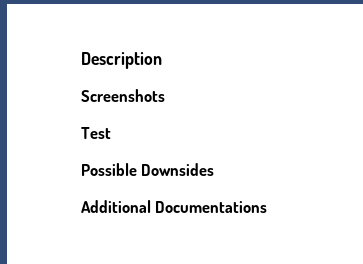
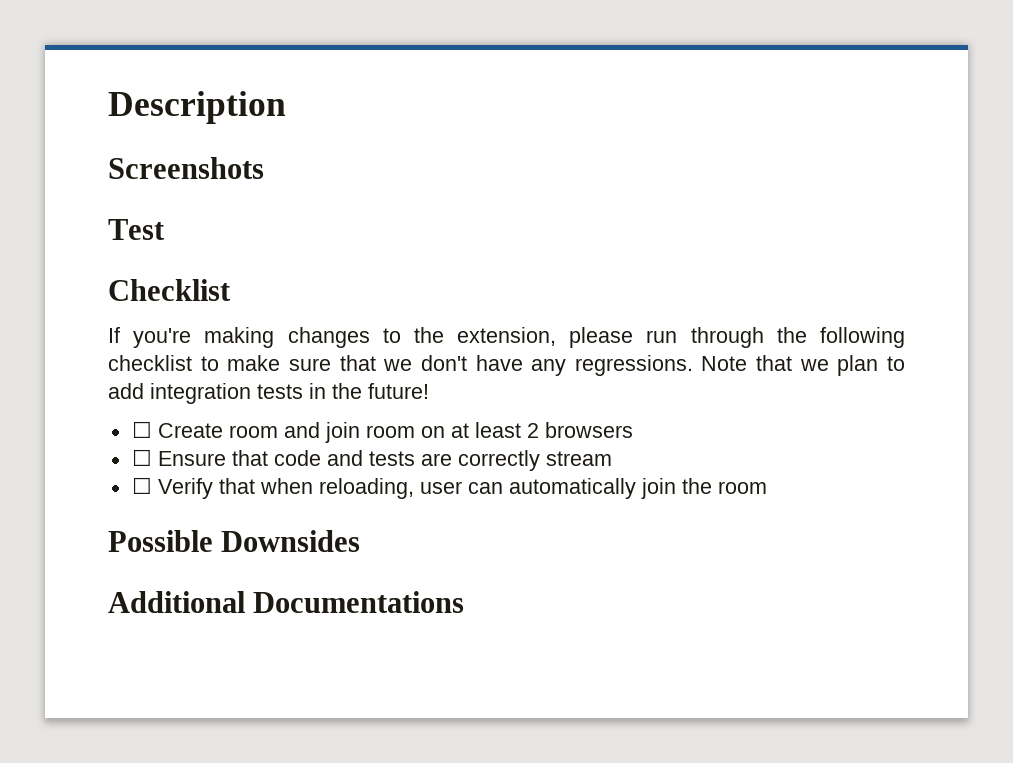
+ Checklist
+ If you're making changes to the extension, please run through the following checklist to make sure that we don't have any regressions. Note that we plan to add integration tests in the future!
+ ☐ Create room and join room on at least 2 browsers
+ ☐ Ensure that code and tests are correctly stream
+ ☐ Verify that when reloading, user can automatically join the room

